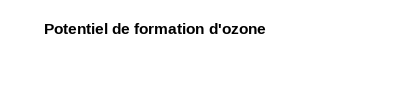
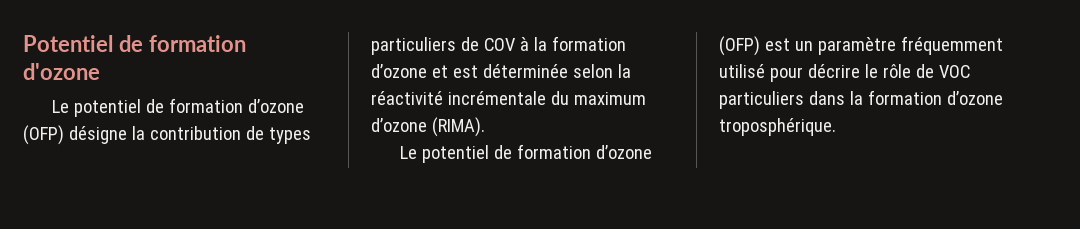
+ Le potentiel de formation d’ozone (OFP) désigne la contribution de types particuliers de COV à la formation d’ozone et est déterminée selon la réactivité incrémentale du maximum d’ozone (RIMA).
+ Le potentiel de formation d’ozone (OFP) est un paramètre fréquemment utilisé pour décrire le rôle de VOC particuliers dans la formation d’ozone troposphérique.

